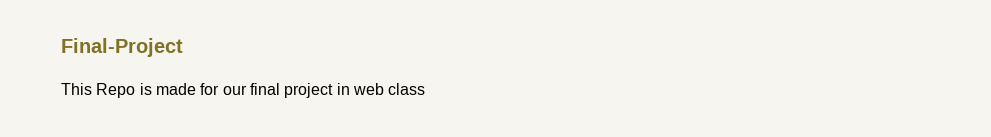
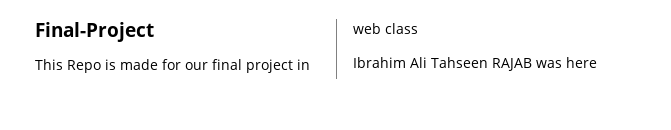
+ Ibrahim Ali Tahseen RAJAB was here

